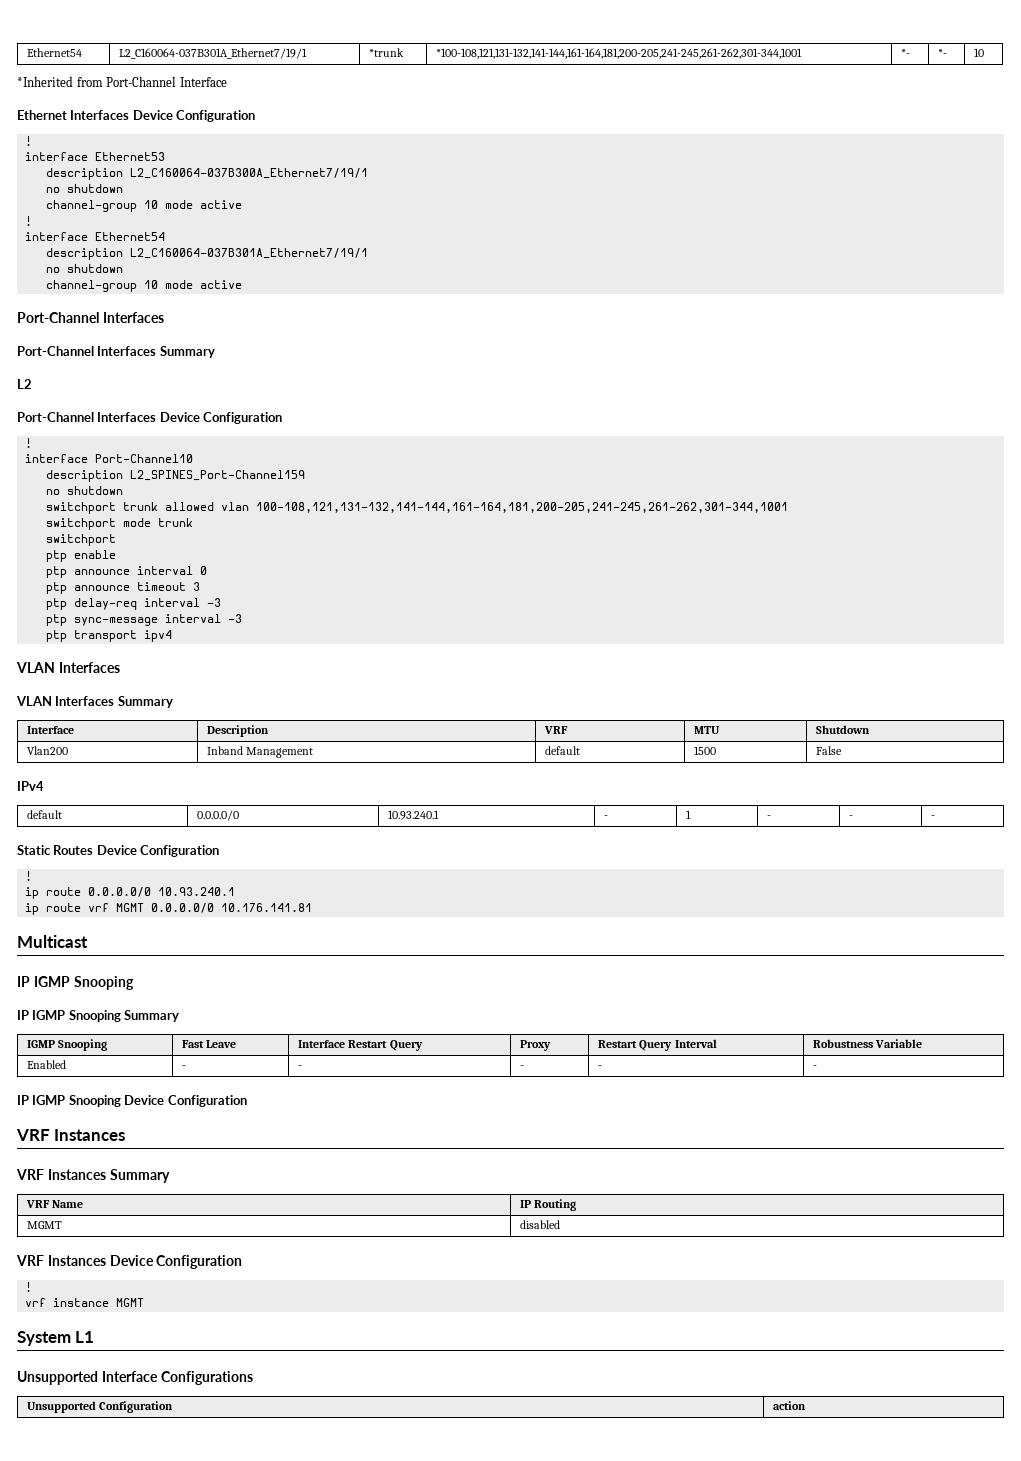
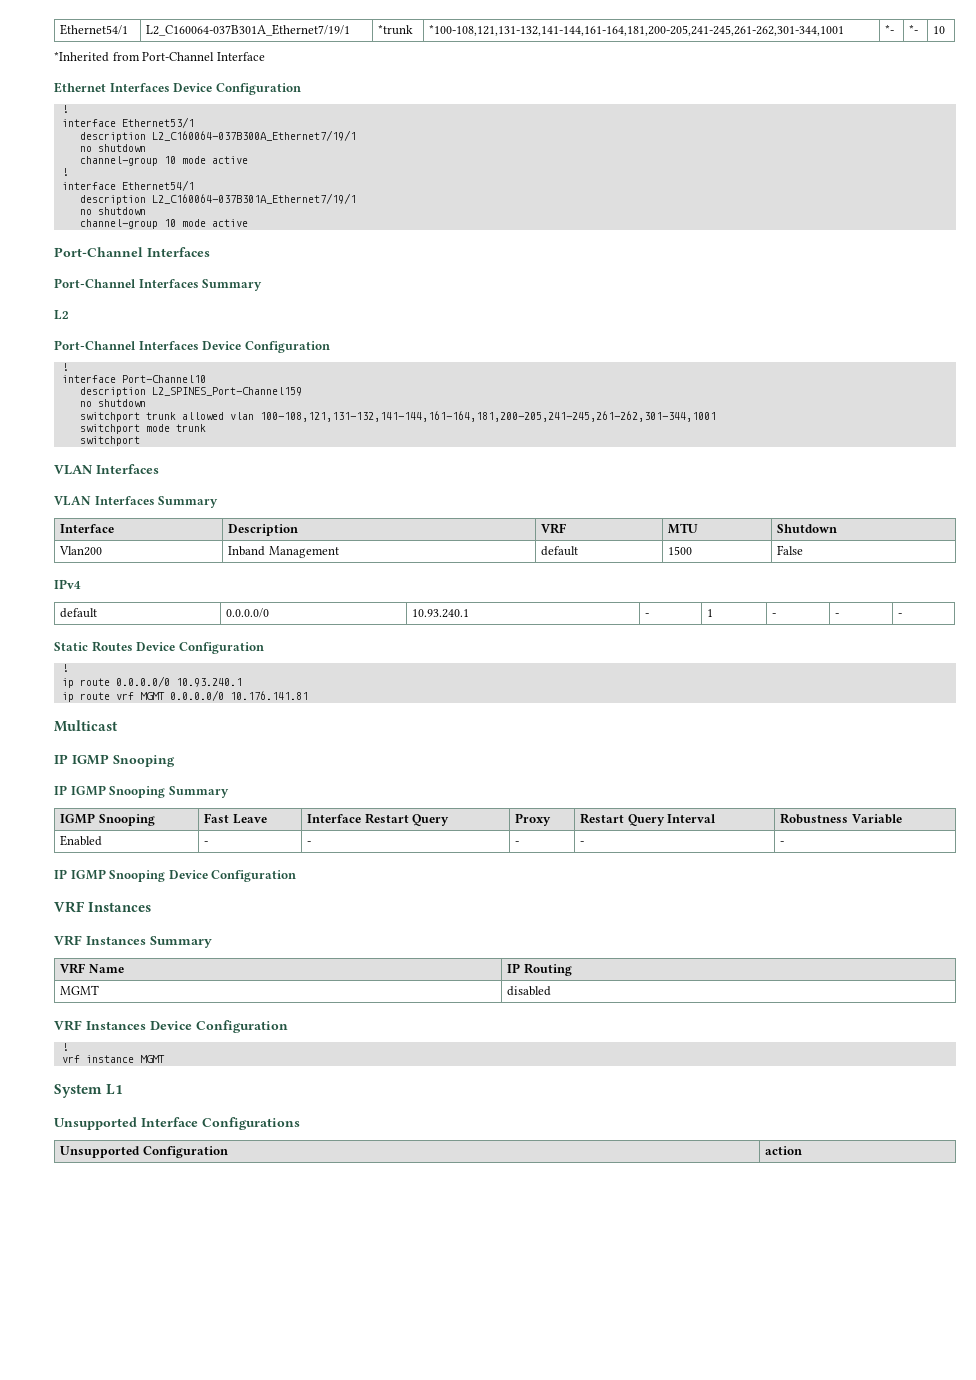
- Ethernet54 | L2_C160064-037B301A_Ethernet7/19/1 | *trunk | *100-108,121,131-132,141-144,161-164,181,200-205,241-245,261-262,301-344,1001 | *- | *- | 10
+ Ethernet54/1 | L2_C160064-037B301A_Ethernet7/19/1 | *trunk | *100-108,121,131-132,141-144,161-164,181,200-205,241-245,261-262,301-344,1001 | *- | *- | 10
- interface Ethernet53
+ interface Ethernet53/1
- interface Ethernet54
+ interface Ethernet54/1
- ptp enable
- ptp announce interval 0
- ptp announce timeout 3
- ptp delay-req interval -3
- ptp sync-message interval -3
- ptp transport ipv4

